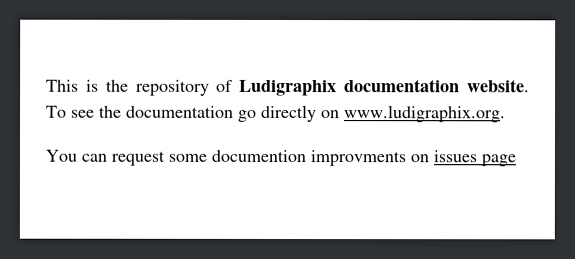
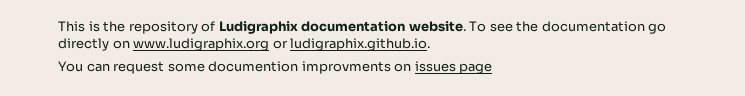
- To see the documentation go directly on www.ludigraphix.org.
+ To see the documentation go directly on www.ludigraphix.org or ludigraphix.github.io.

